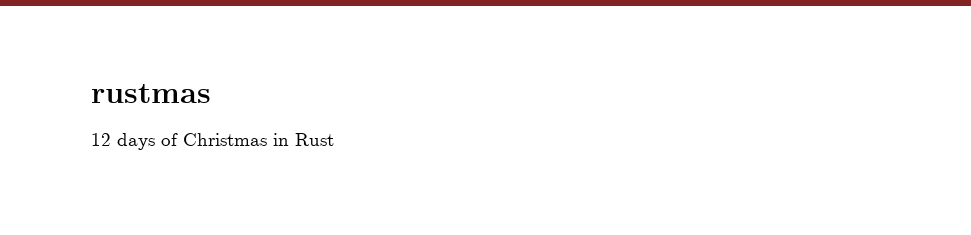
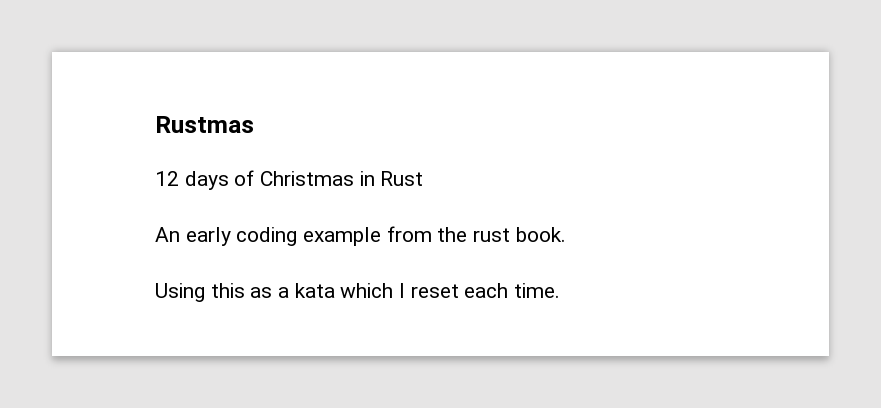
- rustmas
+ Rustmas
+ An early coding example from the rust book.
+ Using this as a kata which I reset each time.

